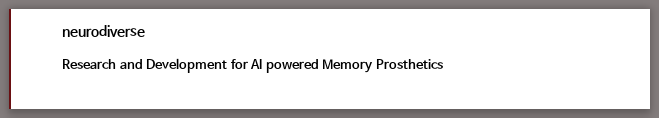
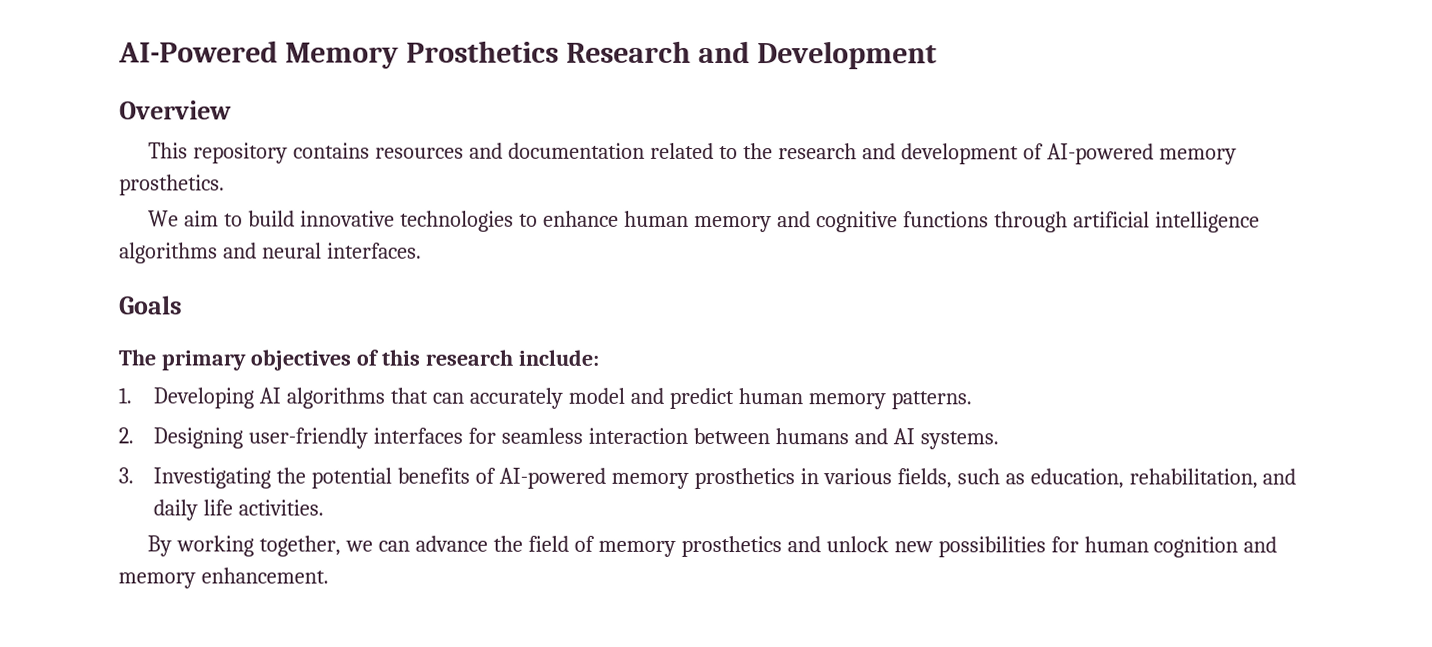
- neurodiverse
- Research and Development for AI powered Memory Prosthetics
+ AI-Powered Memory Prosthetics Research and Development
+ Overview
+ This repository contains resources and documentation related to the research and development of AI-powered memory prosthetics.
+ We aim to build innovative technologies to enhance human memory and cognitive functions through artificial intelligence algorithms and neural interfaces.
+ Goals
+ The primary objectives of this research include:
+ 1. Developing AI algorithms that can accurately model and predict human memory patterns.
+ 2. Designing user-friendly interfaces for seamless interaction between humans and AI systems.
+ 3. Investigating the potential benefits of AI-powered memory prosthetics in various fields, such as education, rehabilitation, and daily life activities.
+ By working together, we can advance the field of memory prosthetics and unlock new possibilities for human cognition and memory enhancement.

